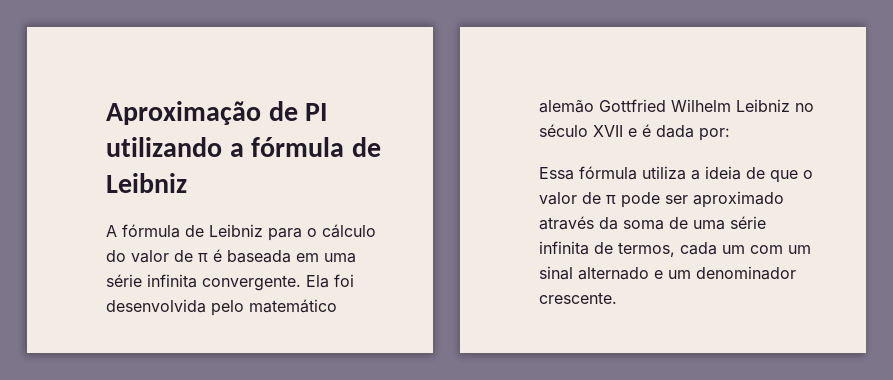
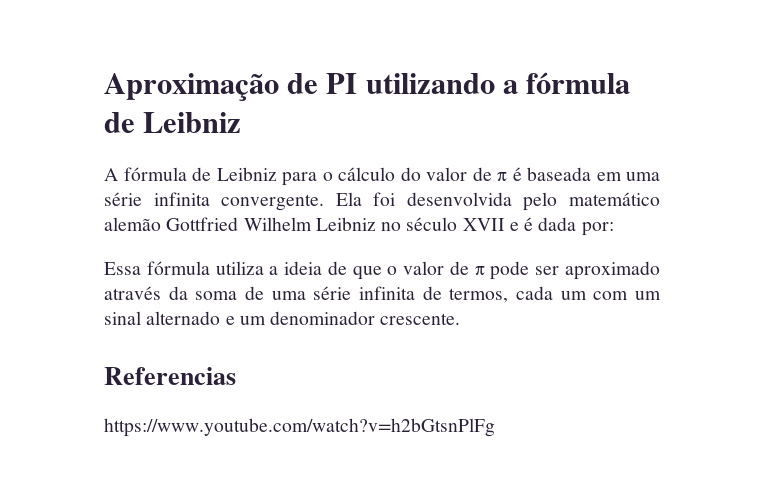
+ Referencias
+ https://www.youtube.com/watch?v=h2bGtsnPlFg

